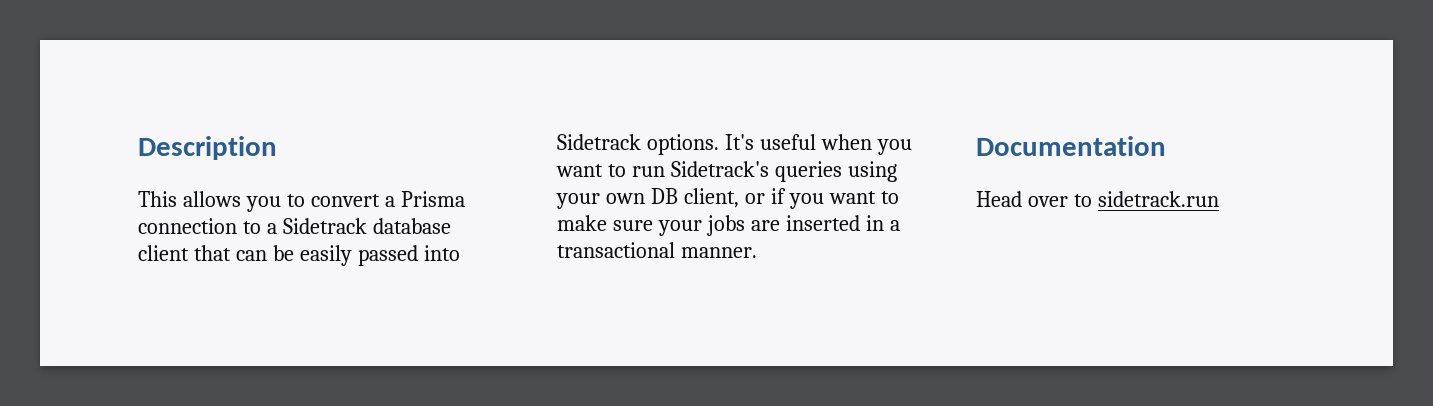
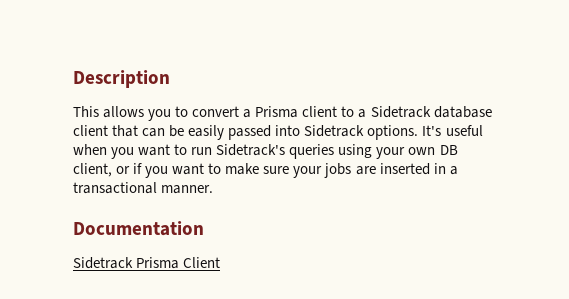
- This allows you to convert a Prisma connection to a Sidetrack database client that can be easily passed into Sidetrack options.
+ This allows you to convert a Prisma client to a Sidetrack database client that can be easily passed into Sidetrack options.
- Head over to sidetrack.run
+ Sidetrack Prisma Client

